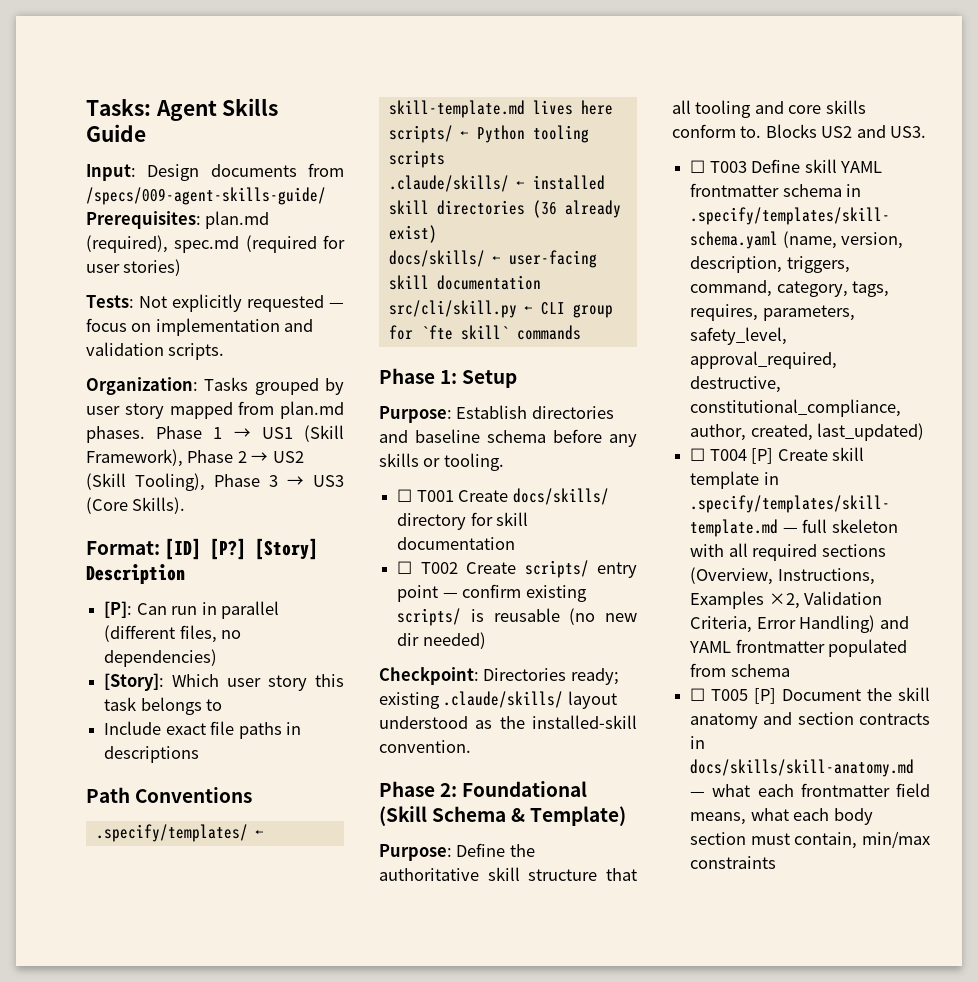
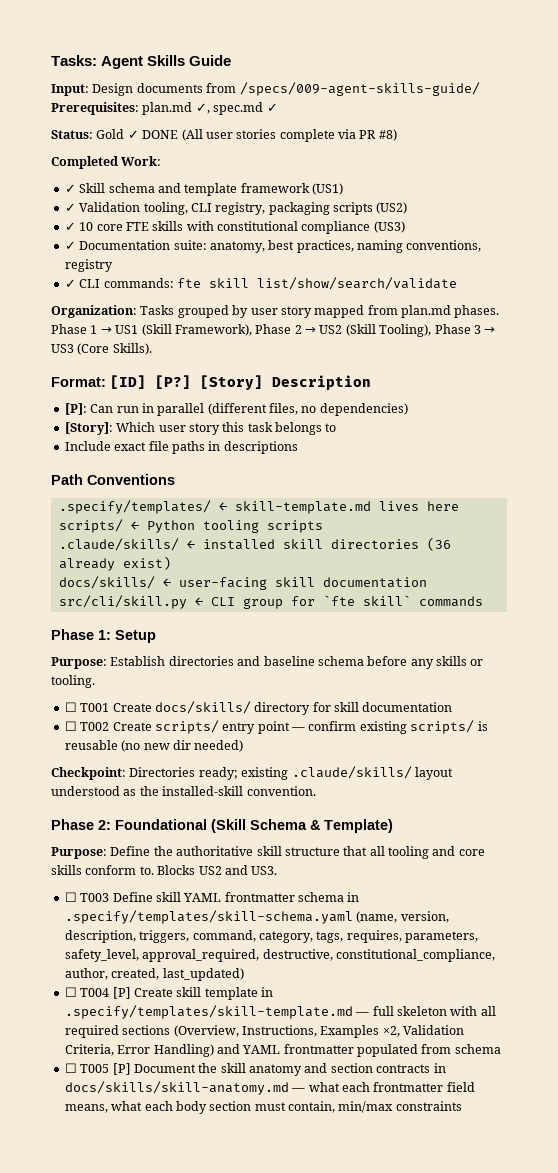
- Input: Design documents from /specs/009-agent-skills-guide/ Prerequisites: plan.md (required), spec.md (required for user stories)
- Tests: Not explicitly requested — focus on implementation and validation scripts.
+ Input: Design documents from /specs/009-agent-skills-guide/ Prerequisites: plan.md ✓, spec.md ✓
+ Status: Gold ✓ DONE (All user stories complete via PR #8)
+ Completed Work:
+ ✓ Skill schema and template framework (US1)
+ ✓ Validation tooling, CLI registry, packaging scripts (US2)
+ ✓ 10 core FTE skills with constitutional compliance (US3)
+ ✓ Documentation suite: anatomy, best practices, naming conventions, registry
+ ✓ CLI commands: fte skill list/show/search/validate

